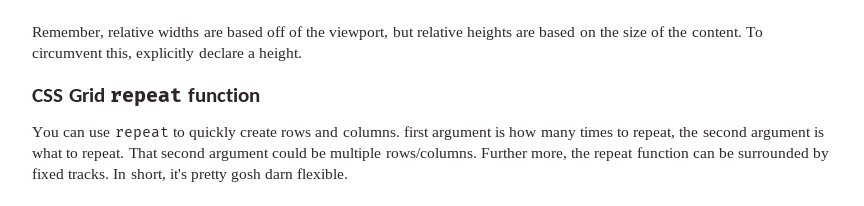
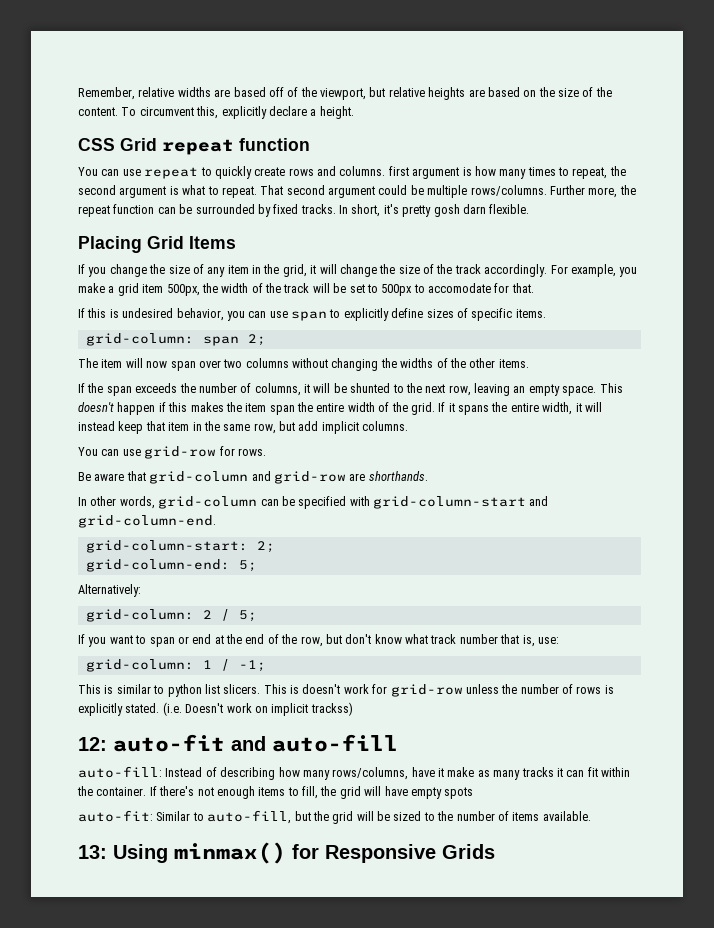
+ Placing Grid Items
+ If you change the size of any item in the grid, it will change the size of the track accordingly. For example, you make a grid item 500px, the width of the track will be set to 500px to accomodate for that.
+ If this is undesired behavior, you can use span to explicitly define sizes of specific items.
+ grid-column: span 2;
+ The item will now span over two columns without changing the widths of the other items.
+ If the span exceeds the number of columns, it will be shunted to the next row, leaving an empty space. This doesn't happen if this makes the item span the entire width of the grid. If it spans the entire width, it will instead keep that item in the same row, but add implicit columns.
+ You can use grid-row for rows.
+ Be aware that grid-column and grid-row are shorthands.
+ In other words, grid-column can be specified with grid-column-start and grid-column-end.
+ grid-column-start: 2;
+ grid-column-end: 5;
+ Alternatively:
+ grid-column: 2 / 5;
+ If you want to span or end at the end of the row, but don't know what track number that is, use:
+ grid-column: 1 / -1;
+ This is similar to python list slicers. This is doesn't work for grid-row unless the number of rows is explicitly stated. (i.e. Doesn't work on implicit trackss)
+ 12: auto-fit and auto-fill
+ auto-fill: Instead of describing how many rows/columns, have it make as many tracks it can fit within the container. If there's not enough items to fill, the grid will have empty spots
+ auto-fit: Similar to auto-fill, but the grid will be sized to the number of items available.
+ 13: Using minmax() for Responsive Grids

